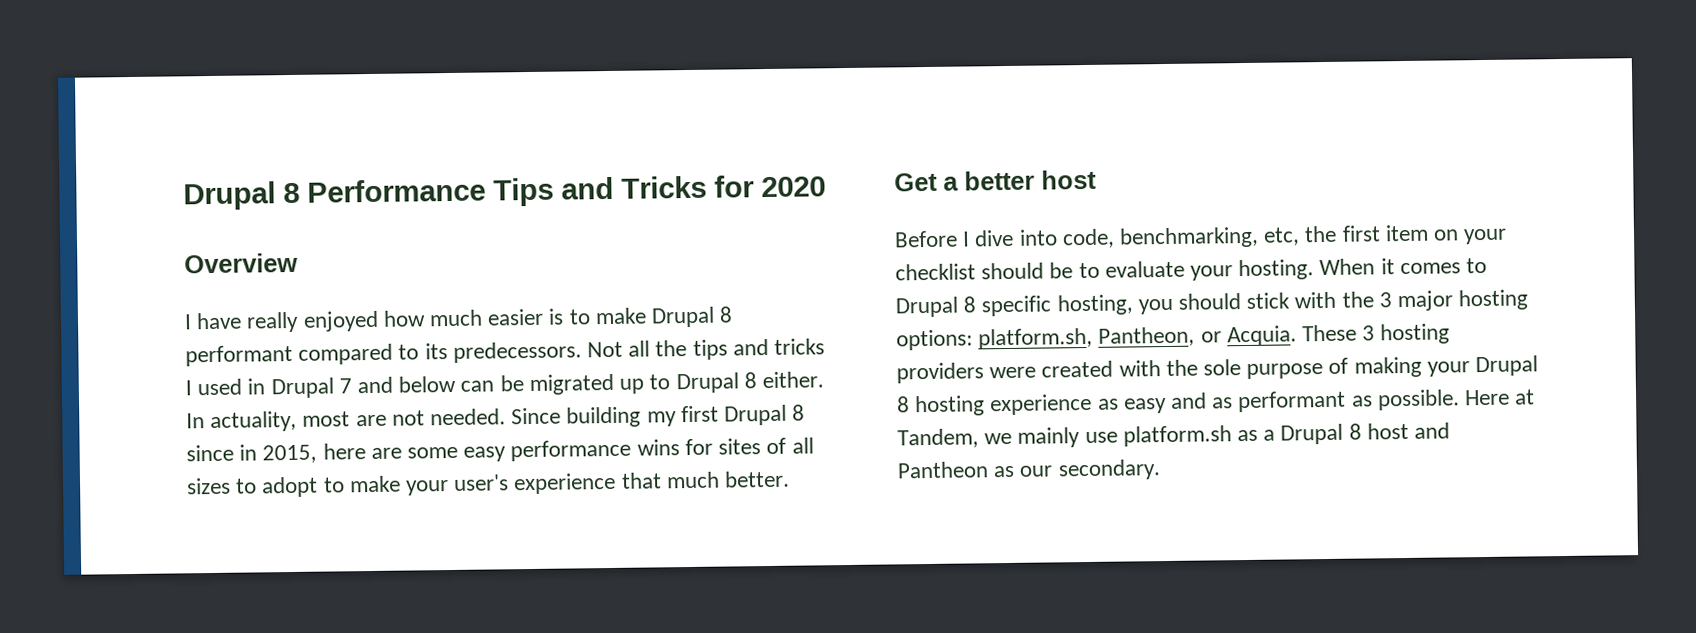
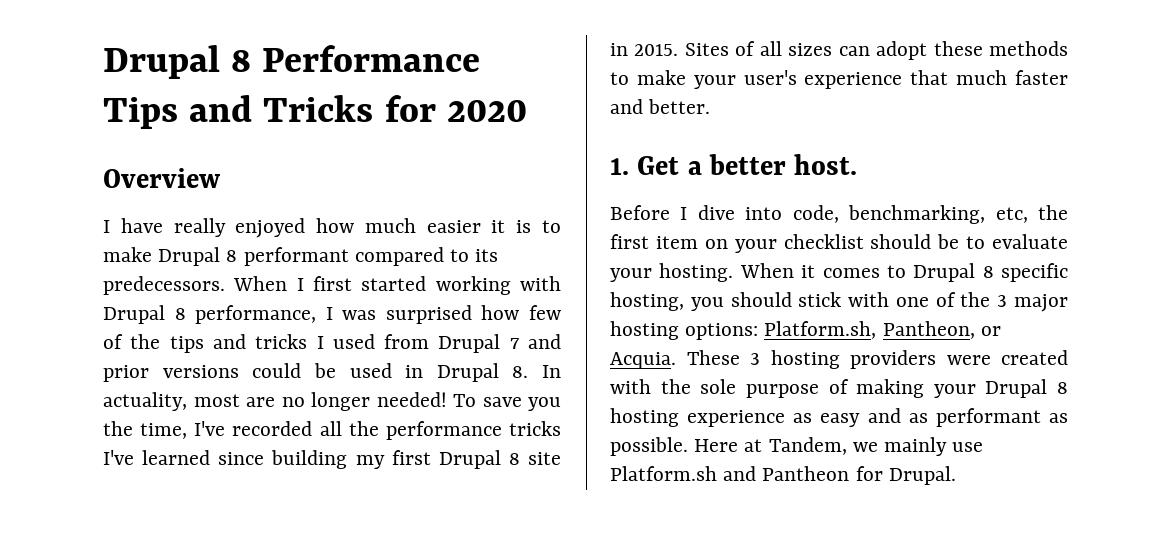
- I have really enjoyed how much easier is to make Drupal 8 performant compared to its predecessors.
+ I have really enjoyed how much easier it is to make Drupal 8 performant compared to its predecessors.
- Not all the tips and tricks I used in Drupal 7 and below can be migrated up to Drupal 8 either. In actuality, most are not needed. Since building my first Drupal 8 since in 2015, here are some easy performance wins for sites of all sizes to adopt to make your user's experience that much better.
+ When I first started working with Drupal 8 performance, I was surprised how few of the tips and tricks I used from Drupal 7 and prior versions could be used in Drupal 8. In actuality, most are no longer needed! To save you the time, I've recorded all the performance tricks I've learned since building my first Drupal 8 site in 2015. Sites of all sizes can adopt these methods to make your user's experience that much faster and better.
- Get a better host
+ 1. Get a better host.
- When it comes to Drupal 8 specific hosting, you should stick with the 3 major hosting options: platform.sh, Pantheon, or Acquia.
+ When it comes to Drupal 8 specific hosting, you should stick with one of the 3 major hosting options: Platform.sh, Pantheon, or Acquia.
- Here at Tandem, we mainly use platform.sh as a Drupal 8 host and Pantheon as our secondary.
+ Here at Tandem, we mainly use Platform.sh and Pantheon for Drupal.

